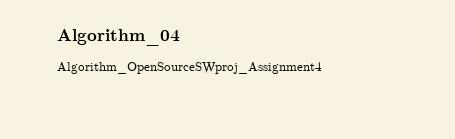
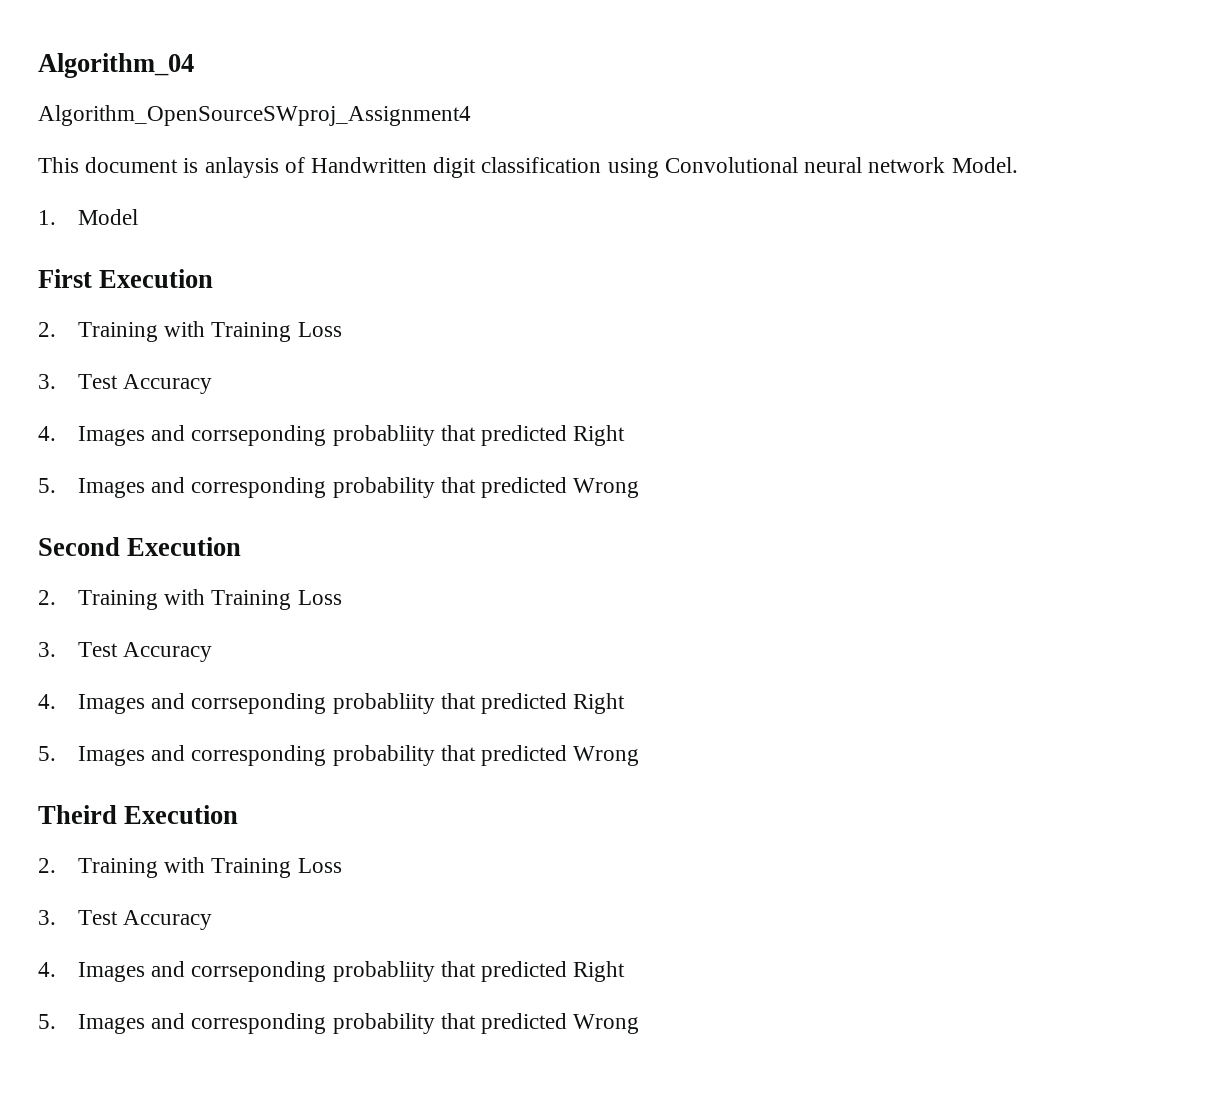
+ This document is anlaysis of Handwritten digit classification using Convolutional neural network Model.
+ 1. Model
+ First Execution
+ 2. Training with Training Loss
+ 3. Test Accuracy
+ 4. Images and corrseponding probabliity that predicted Right
+ 5. Images and corresponding probability that predicted Wrong
+ Second Execution
+ 2. Training with Training Loss
+ 3. Test Accuracy
+ 4. Images and corrseponding probabliity that predicted Right
+ 5. Images and corresponding probability that predicted Wrong
+ Theird Execution
+ 2. Training with Training Loss
+ 3. Test Accuracy
+ 4. Images and corrseponding probabliity that predicted Right
+ 5. Images and corresponding probability that predicted Wrong

